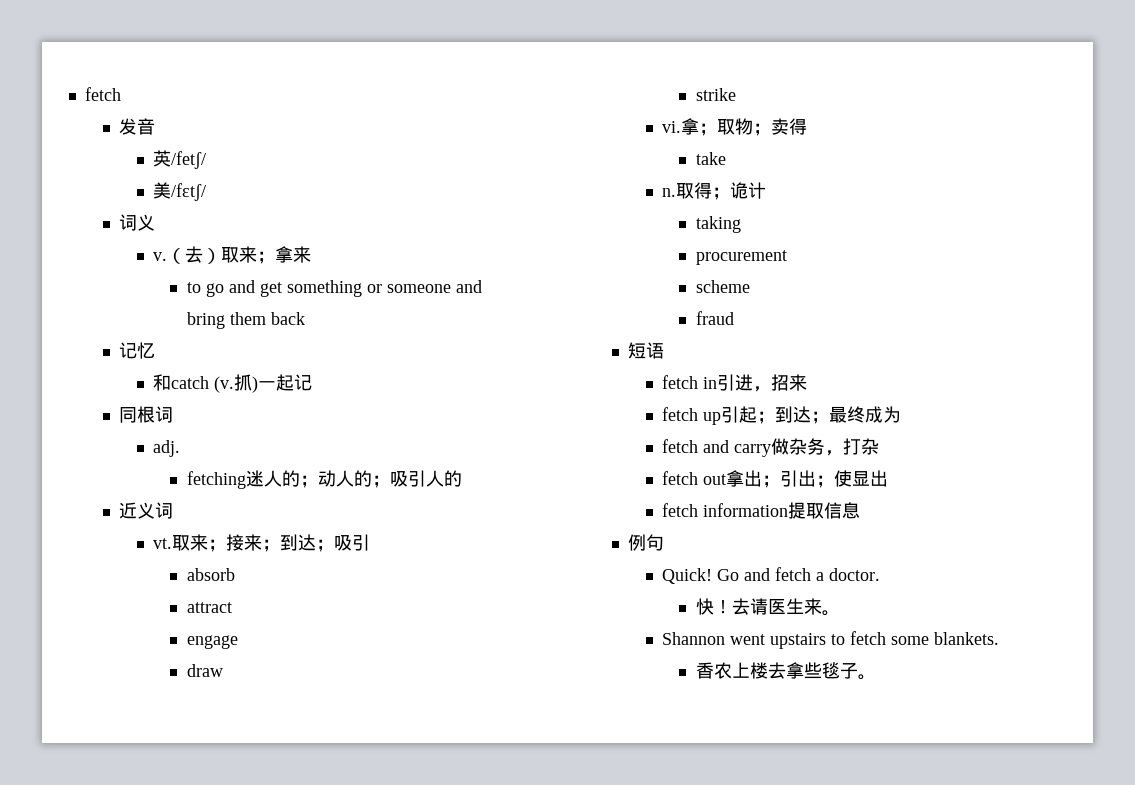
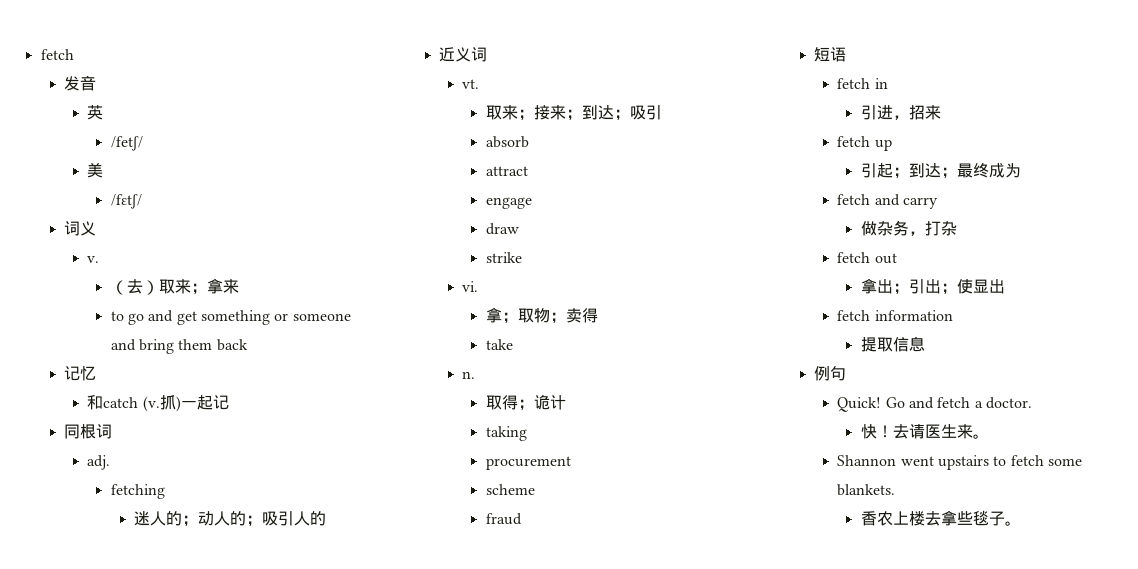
- 英/fetʃ/
+ 英
+ /fetʃ/
- 美/fɛtʃ/
+ 美
+ /fɛtʃ/
- v.（去）取来；拿来
+ v.
+ （去）取来；拿来
- fetching迷人的；动人的；吸引人的
+ fetching
+ 迷人的；动人的；吸引人的
- vt.取来；接来；到达；吸引
+ vt.
+ 取来；接来；到达；吸引
- vi.拿；取物；卖得
+ vi.
+ 拿；取物；卖得
- n.取得；诡计
+ n.
+ 取得；诡计
- fetch in引进，招来
+ fetch in
+ 引进，招来
- fetch up引起；到达；最终成为
+ fetch up
+ 引起；到达；最终成为
- fetch and carry做杂务，打杂
+ fetch and carry
+ 做杂务，打杂
- fetch out拿出；引出；使显出
+ fetch out
+ 拿出；引出；使显出
- fetch information提取信息
+ fetch information
+ 提取信息

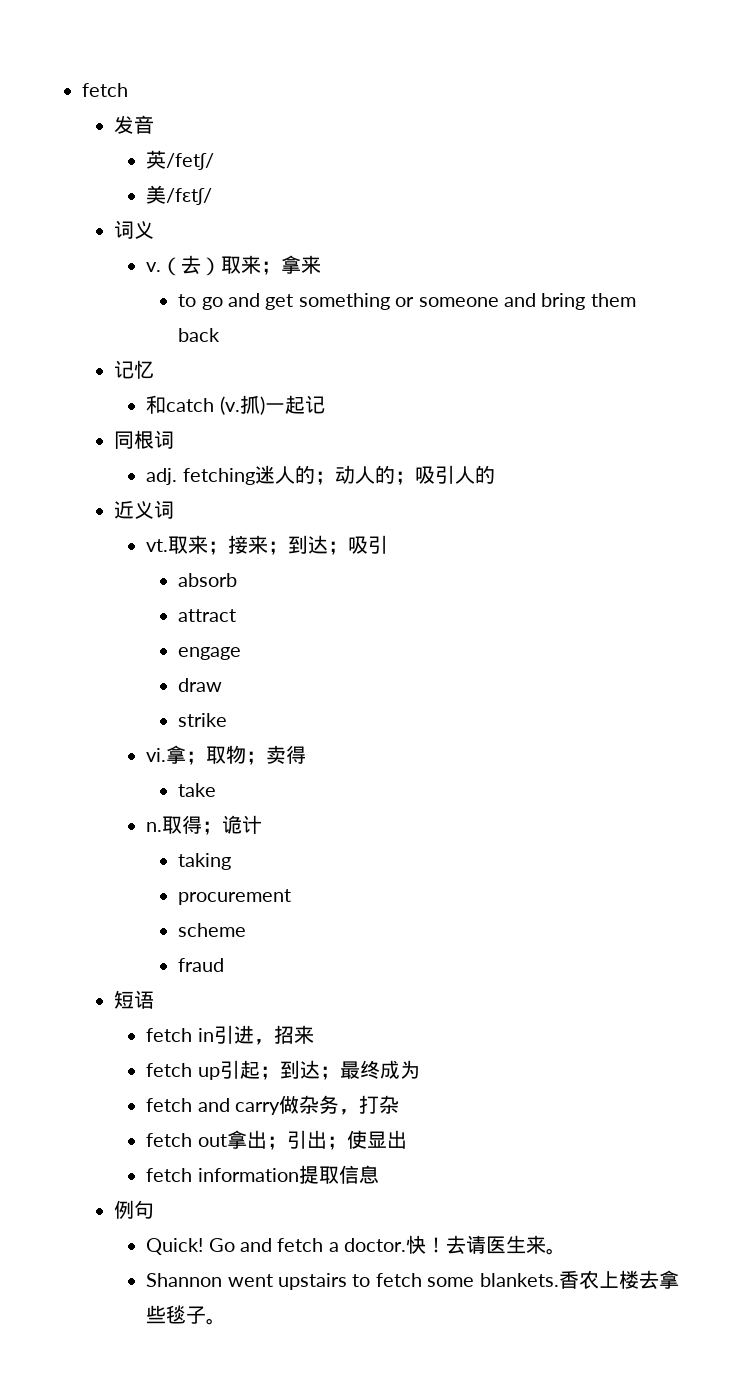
- 英
- /fetʃ/
+ 英/fetʃ/
- 美
- /fɛtʃ/
+ 美/fɛtʃ/
- v.
- （去）取来；拿来
+ v.（去）取来；拿来
- adj.
- fetching
- 迷人的；动人的；吸引人的
+ adj. fetching迷人的；动人的；吸引人的
- vt.
- 取来；接来；到达；吸引
+ vt.取来；接来；到达；吸引
- vi.
- 拿；取物；卖得
+ vi.拿；取物；卖得
- n.
- 取得；诡计
+ n.取得；诡计
- fetch in
- 引进，招来
+ fetch in引进，招来
- fetch up
- 引起；到达；最终成为
+ fetch up引起；到达；最终成为
- fetch and carry
- 做杂务，打杂
+ fetch and carry做杂务，打杂
- fetch out
- 拿出；引出；使显出
+ fetch out拿出；引出；使显出
- fetch information
- 提取信息
+ fetch information提取信息
- Go and fetch a doctor.
- 快！
+ Go and fetch a doctor.快！
- Shannon went upstairs to fetch some blankets.
- 香农上楼去拿些毯子。
+ Shannon went upstairs to fetch some blankets.香农上楼去拿些毯子。

